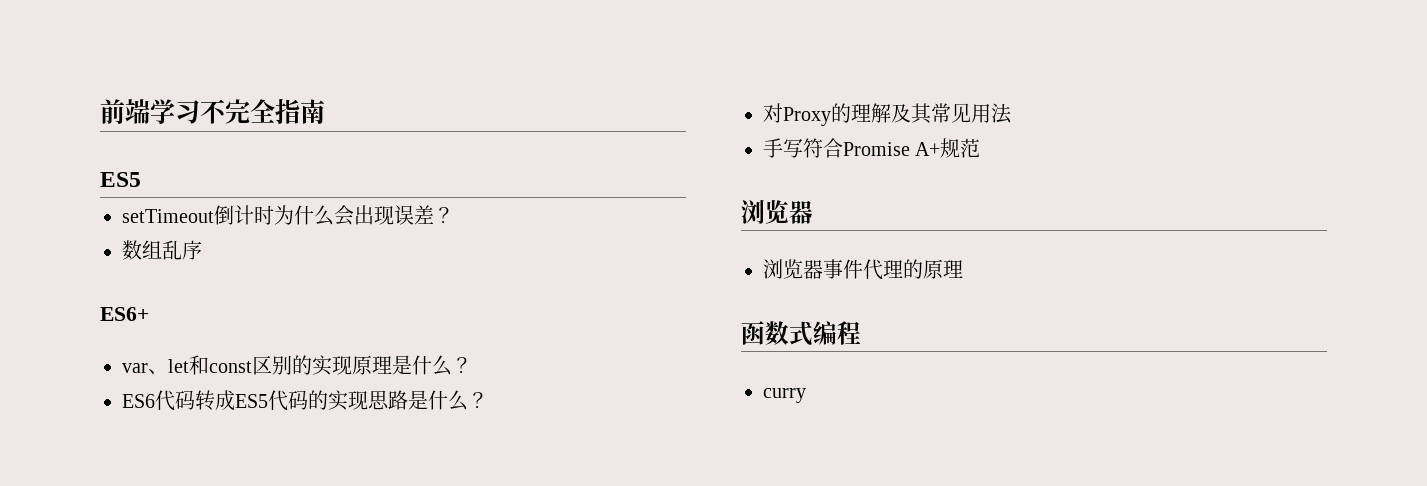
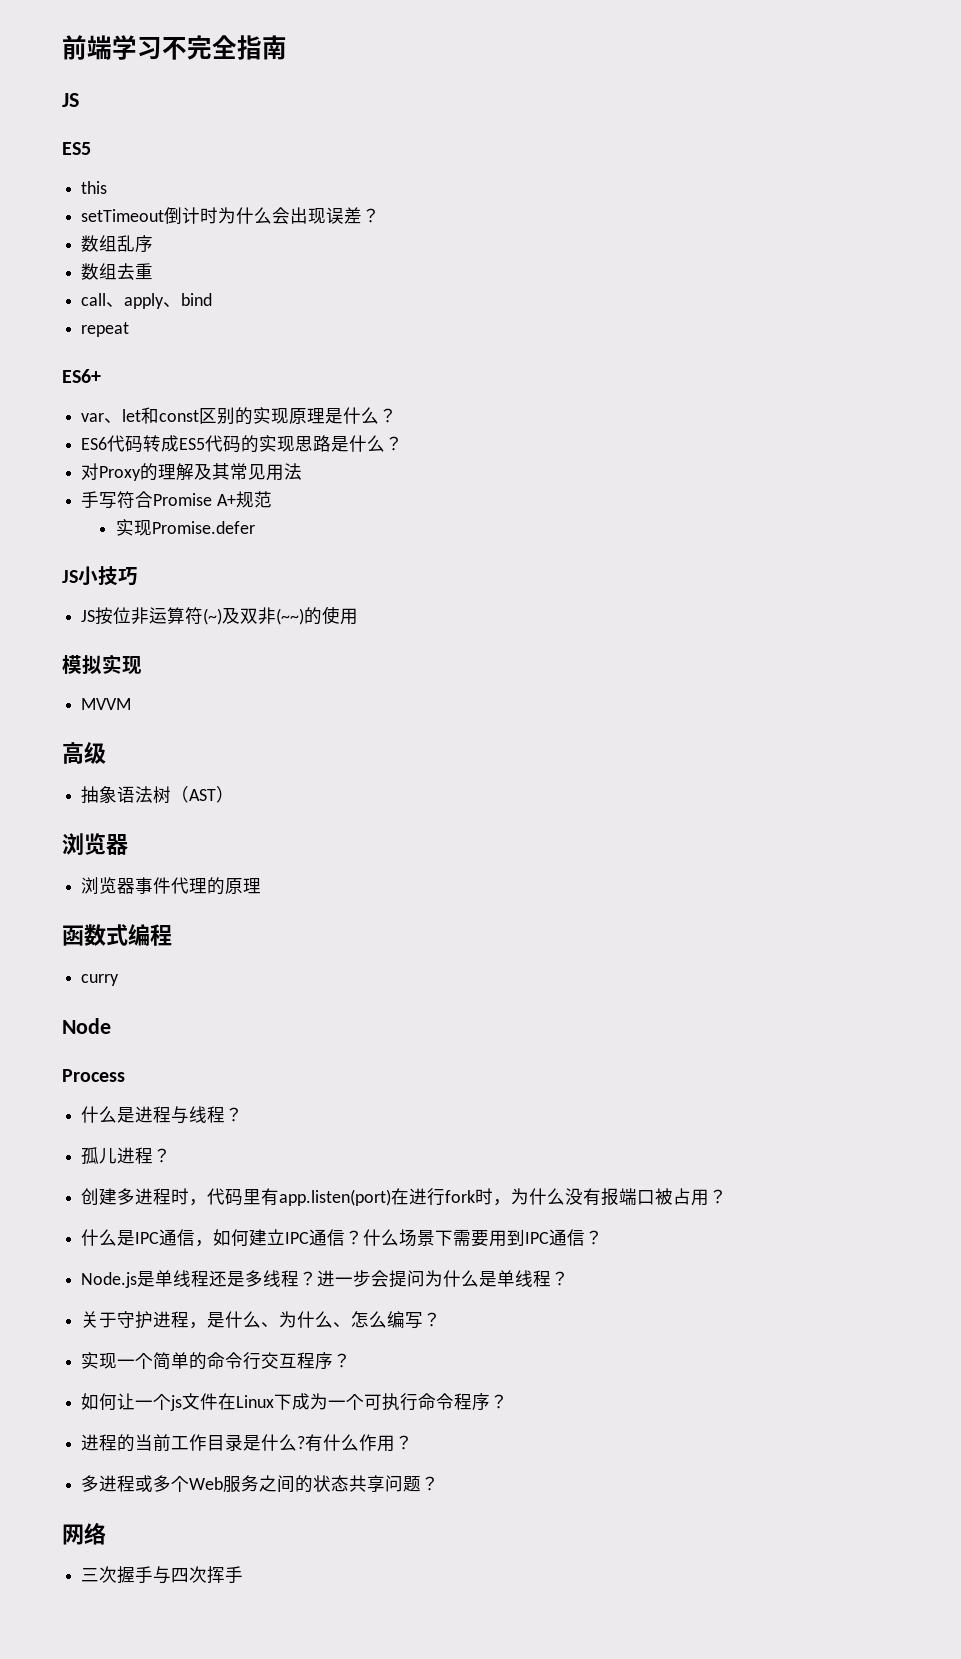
  前端学习不完全指南
+ JS
  ES5
+ this
+ 数组去重
+ call、apply、bind
+ repeat
+ 实现Promise.defer
+ JS小技巧
+ JS按位非运算符(~)及双非(~~)的使用
+ 模拟实现
+ MVVM
+ 高级
+ 抽象语法树（AST）
+ Node
+ Process
+ 什么是进程与线程？
+ 孤儿进程？
+ 创建多进程时，代码里有app.listen(port)在进行fork时，为什么没有报端口被占用？
+ 什么是IPC通信，如何建立IPC通信？什么场景下需要用到IPC通信？
+ Node.js是单线程还是多线程？进一步会提问为什么是单线程？
+ 关于守护进程，是什么、为什么、怎么编写？
+ 实现一个简单的命令行交互程序？
+ 如何让一个js文件在Linux下成为一个可执行命令程序？
+ 进程的当前工作目录是什么?有什么作用？
+ 多进程或多个Web服务之间的状态共享问题？
+ 网络
+ 三次握手与四次挥手

